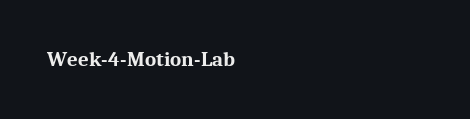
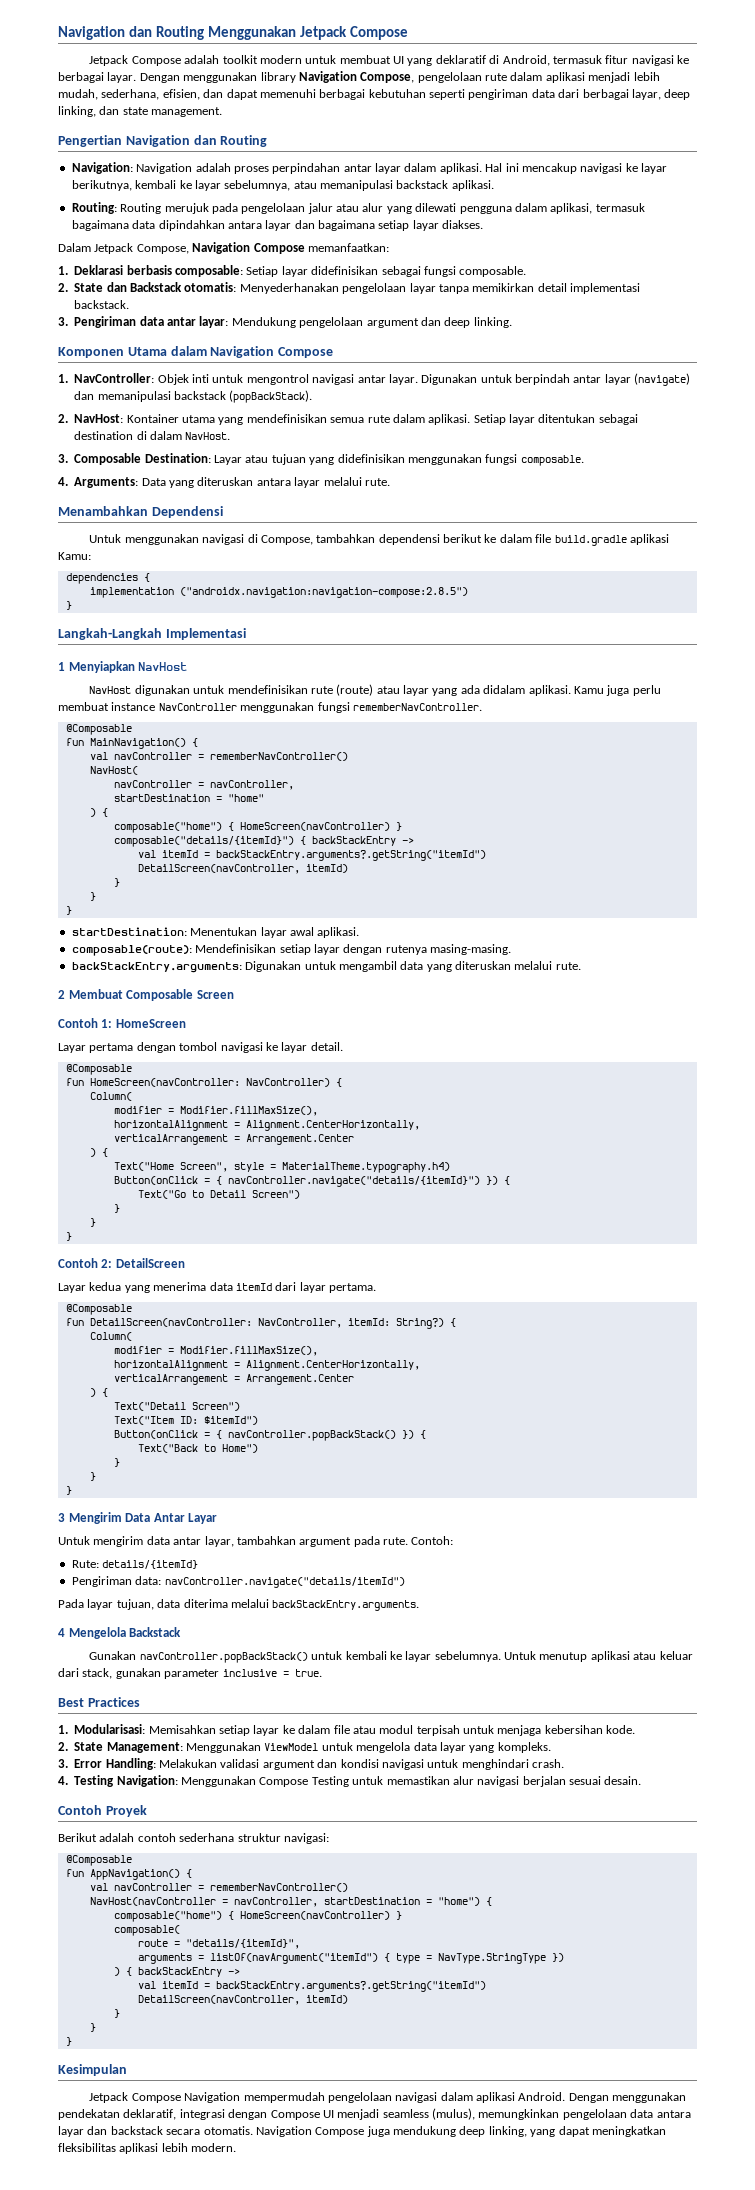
- Week-4-Motion-Lab
+ Navigation dan Routing Menggunakan Jetpack Compose
+ Jetpack Compose adalah toolkit modern untuk membuat UI yang deklaratif di Android, termasuk fitur navigasi ke berbagai layar. Dengan menggunakan library Navigation Compose, pengelolaan rute dalam aplikasi menjadi lebih mudah, sederhana, efisien, dan dapat memenuhi berbagai kebutuhan seperti pengiriman data dari berbagai layar, deep linking, dan state management.
+ Pengertian Navigation dan Routing
+ Navigation: Navigation adalah proses perpindahan antar layar dalam aplikasi. Hal ini mencakup navigasi ke layar berikutnya, kembali ke layar sebelumnya, atau memanipulasi backstack aplikasi.
+ Routing: Routing merujuk pada pengelolaan jalur atau alur yang dilewati pengguna dalam aplikasi, termasuk bagaimana data dipindahkan antara layar dan bagaimana setiap layar diakses.
+ Dalam Jetpack Compose, Navigation Compose memanfaatkan:
+ 1. Deklarasi berbasis composable: Setiap layar didefinisikan sebagai fungsi composable.
+ 2. State dan Backstack otomatis: Menyederhanakan pengelolaan layar tanpa memikirkan detail implementasi backstack.
+ 3. Pengiriman data antar layar: Mendukung pengelolaan argument dan deep linking.
+ Komponen Utama dalam Navigation Compose
+ 1. NavController: Objek inti untuk mengontrol navigasi antar layar. Digunakan untuk berpindah antar layar (navigate) dan memanipulasi backstack (popBackStack).
+ 2. NavHost: Kontainer utama yang mendefinisikan semua rute dalam aplikasi. Setiap layar ditentukan sebagai destination di dalam NavHost.
+ 3. Composable Destination: Layar atau tujuan yang didefinisikan menggunakan fungsi composable.
+ 4. Arguments: Data yang diteruskan antara layar melalui rute.
+ Menambahkan Dependensi
+ Untuk menggunakan navigasi di Compose, tambahkan dependensi berikut ke dalam file build.gradle aplikasi Kamu:
+ dependencies {
+ implementation ("androidx.navigation:navigation-compose:2.8.5")
+ }
+ Langkah-Langkah Implementasi
+ 1 Menyiapkan NavHost
+ NavHost digunakan untuk mendefinisikan rute (route) atau layar yang ada didalam aplikasi. Kamu juga perlu membuat instance NavController menggunakan fungsi rememberNavController.
+ @Composable
+ fun MainNavigation() {
+ val navController = rememberNavController()
+ NavHost(
+ navController = navController,
+ startDestination = "home"
+ ) {
+ composable("home") { HomeScreen(navController) }
+ composable("details/{itemId}") { backStackEntry ->
+ val itemId = backStackEntry.arguments?.getString("itemId")
+ DetailScreen(navController, itemId)
+ }
+ }
+ }
+ startDestination: Menentukan layar awal aplikasi.
+ composable(route): Mendefinisikan setiap layar dengan rutenya masing-masing.
+ backStackEntry.arguments: Digunakan untuk mengambil data yang diteruskan melalui rute.
+ 2 Membuat Composable Screen
+ Contoh 1: HomeScreen
+ Layar pertama dengan tombol navigasi ke layar detail.
+ @Composable
+ fun HomeScreen(navController: NavController) {
+ Column(
+ modifier = Modifier.fillMaxSize(),
+ horizontalAlignment = Alignment.CenterHorizontally,
+ verticalArrangement = Arrangement.Center
+ ) {
+ Text("Home Screen", style = MaterialTheme.typography.h4)
+ Button(onClick = { navController.navigate("details/{itemId}") }) {
+ Text("Go to Detail Screen")
+ }
+ }
+ }
+ Contoh 2: DetailScreen
+ Layar kedua yang menerima data itemId dari layar pertama.
+ @Composable
+ fun DetailScreen(navController: NavController, itemId: String?) {
+ Column(
+ modifier = Modifier.fillMaxSize(),
+ horizontalAlignment = Alignment.CenterHorizontally,
+ verticalArrangement = Arrangement.Center
+ ) {
+ Text("Detail Screen")
+ Text("Item ID: $itemId")
+ Button(onClick = { navController.popBackStack() }) {
+ Text("Back to Home")
+ }
+ }
+ }
+ 3 Mengirim Data Antar Layar
+ Untuk mengirim data antar layar, tambahkan argument pada rute. Contoh:
+ Rute: details/{itemId}
+ Pengiriman data: navController.navigate("details/itemId")
+ Pada layar tujuan, data diterima melalui backStackEntry.arguments.
+ 4 Mengelola Backstack
+ Gunakan navController.popBackStack() untuk kembali ke layar sebelumnya. Untuk menutup aplikasi atau keluar dari stack, gunakan parameter inclusive = true.
+ Best Practices
+ 1. Modularisasi: Memisahkan setiap layar ke dalam file atau modul terpisah untuk menjaga kebersihan kode.
+ 2. State Management: Menggunakan ViewModel untuk mengelola data layar yang kompleks.
+ 3. Error Handling: Melakukan validasi argument dan kondisi navigasi untuk menghindari crash.
+ 4. Testing Navigation: Menggunakan Compose Testing untuk memastikan alur navigasi berjalan sesuai desain.
+ Contoh Proyek
+ Berikut adalah contoh sederhana struktur navigasi:
+ @Composable
+ fun AppNavigation() {
+ val navController = rememberNavController()
+ NavHost(navController = navController, startDestination = "home") {
+ composable("home") { HomeScreen(navController) }
+ composable(
+ route = "details/{itemId}",
+ arguments = listOf(navArgument("itemId") { type = NavType.StringType })
+ ) { backStackEntry ->
+ val itemId = backStackEntry.arguments?.getString("itemId")
+ DetailScreen(navController, itemId)
+ }
+ }
+ }
+ Kesimpulan
+ Jetpack Compose Navigation mempermudah pengelolaan navigasi dalam aplikasi Android. Dengan menggunakan pendekatan deklaratif, integrasi dengan Compose UI menjadi seamless (mulus), memungkinkan pengelolaan data antara layar dan backstack secara otomatis. Navigation Compose juga mendukung deep linking, yang dapat meningkatkan fleksibilitas aplikasi lebih modern.

